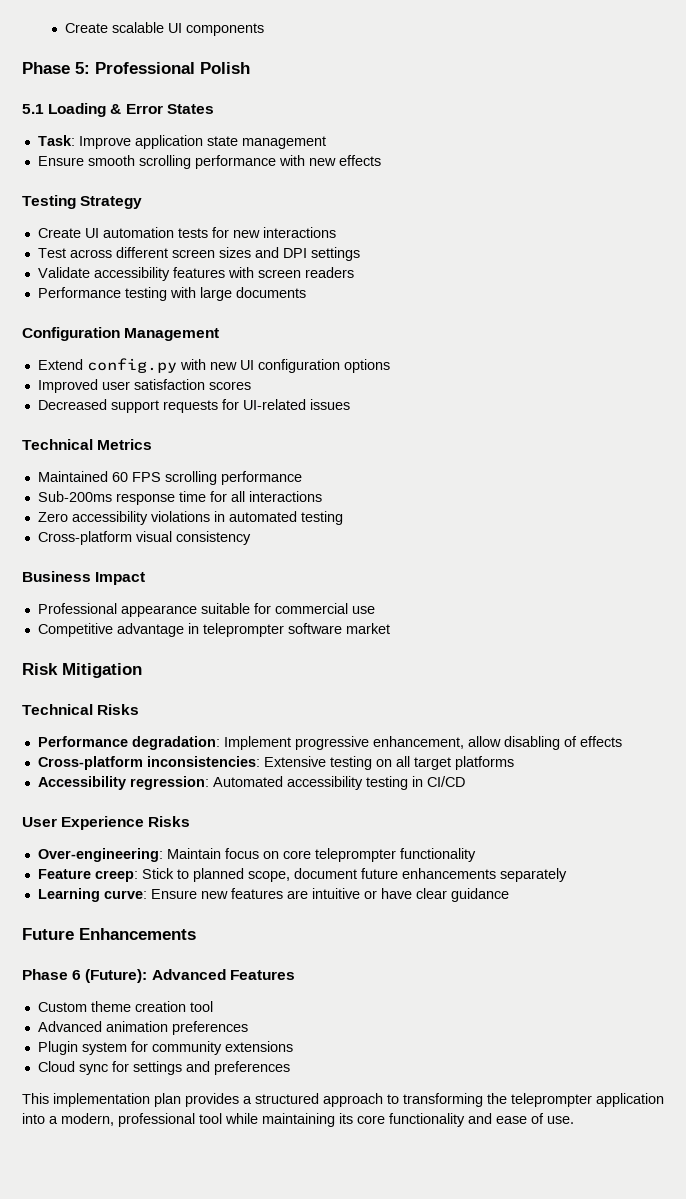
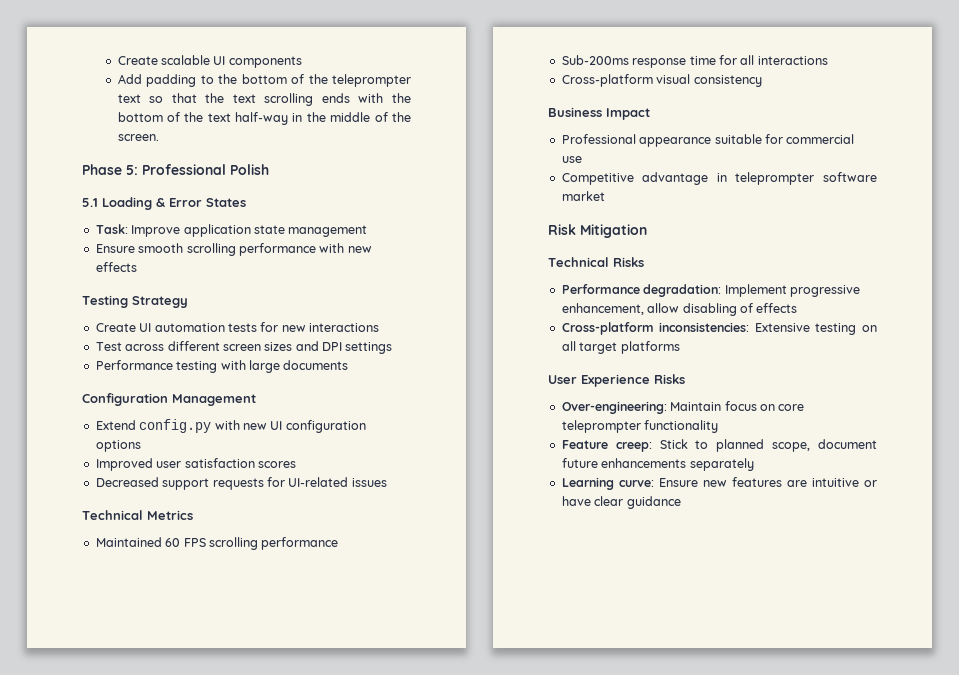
+ Add padding to the bottom of the teleprompter text so that the text scrolling ends with the bottom of the text half-way in the middle of the screen.
- Validate accessibility features with screen readers
- Zero accessibility violations in automated testing
- Accessibility regression: Automated accessibility testing in CI/CD
- Future Enhancements
- Phase 6 (Future): Advanced Features
- Custom theme creation tool
- Advanced animation preferences
- Plugin system for community extensions
- Cloud sync for settings and preferences
- This implementation plan provides a structured approach to transforming the teleprompter application into a modern, professional tool while maintaining its core functionality and ease of use.

